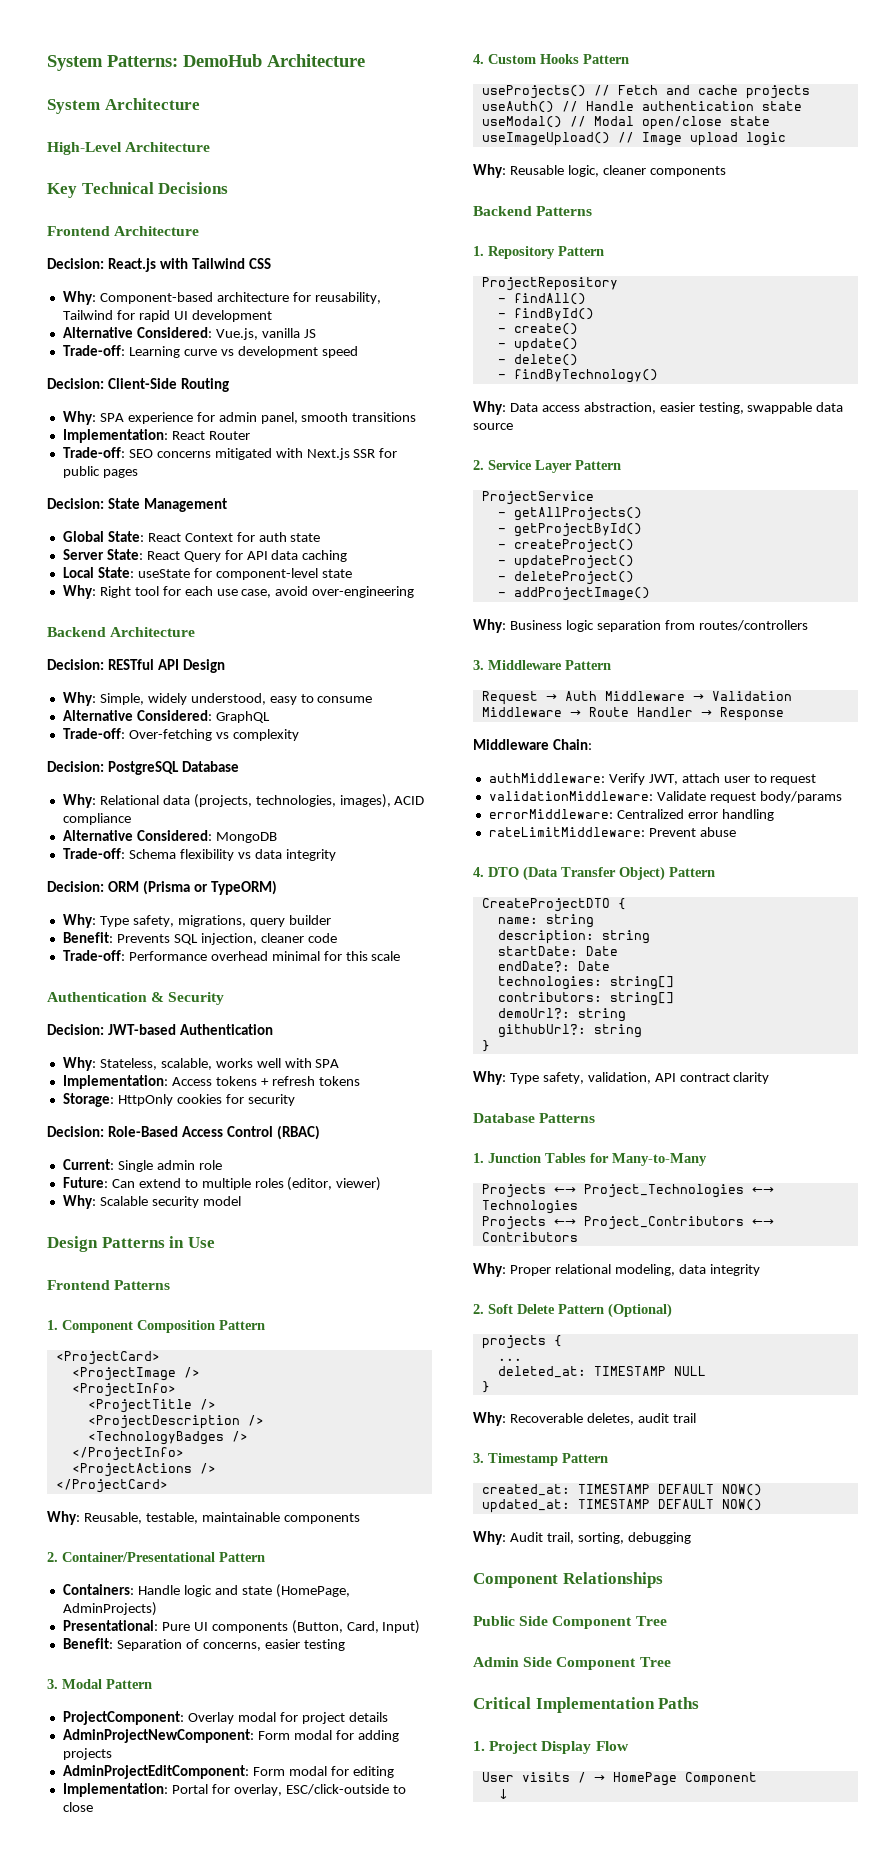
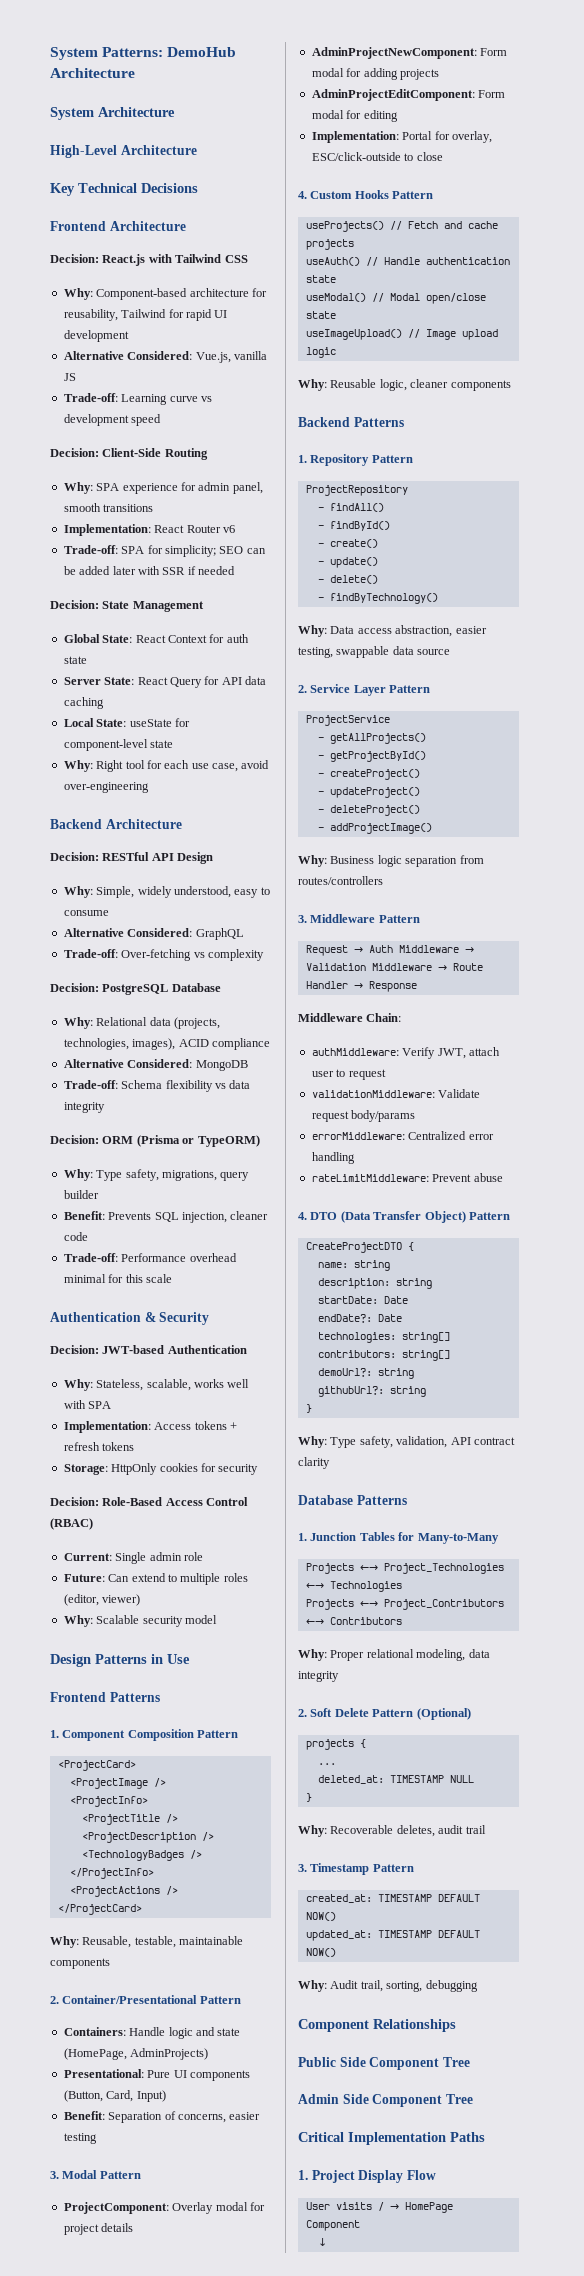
- Implementation: React Router
- Trade-off: SEO concerns mitigated with Next.js SSR for public pages
+ Implementation: React Router v6
+ Trade-off: SPA for simplicity; SEO can be added later with SSR if needed

